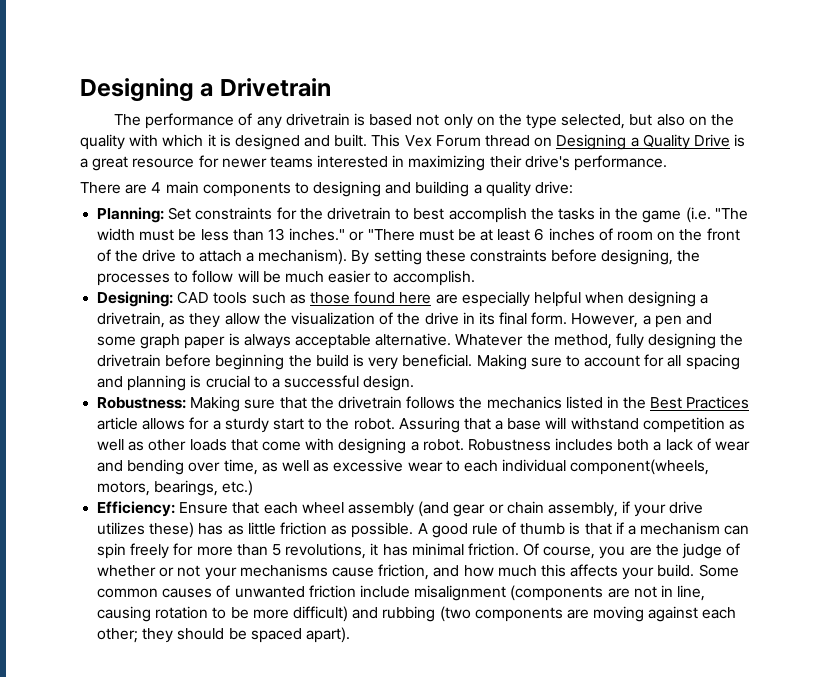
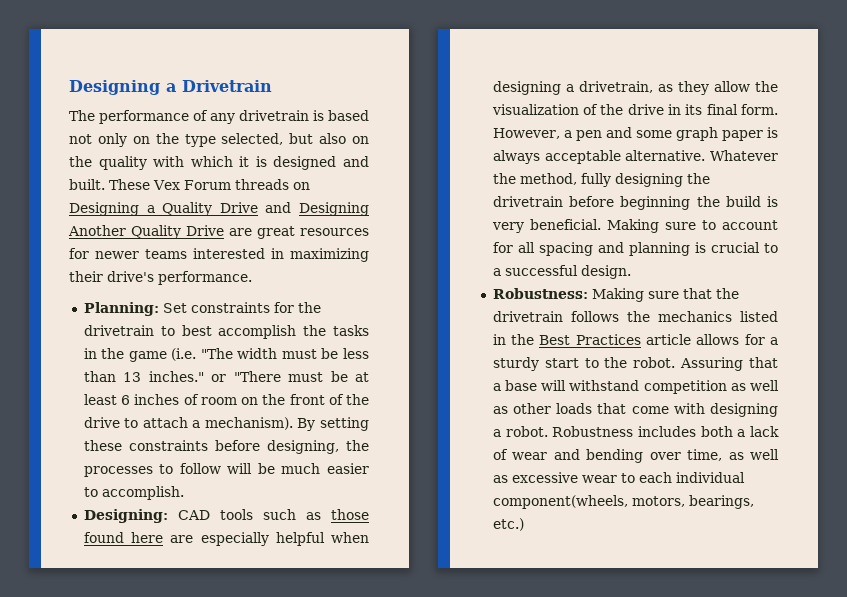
- This Vex Forum thread on Designing a Quality Drive is a great resource for newer teams interested in maximizing their drive's performance.
+ These Vex Forum threads on Designing a Quality Drive and Designing Another Quality Drive are great resources for newer teams interested in maximizing their drive's performance.
- There are 4 main components to designing and building a quality drive:
- Efficiency: Ensure that each wheel assembly (and gear or chain assembly, if your drive utilizes these) has as little friction as possible. A good rule of thumb is that if a mechanism can spin freely for more than 5 revolutions, it has minimal friction. Of course, you are the judge of whether or not your mechanisms cause friction, and how much this affects your build. Some common causes of unwanted friction include misalignment (components are not in line, causing rotation to be more difficult) and rubbing (two components are moving against each other; they should be spaced apart).

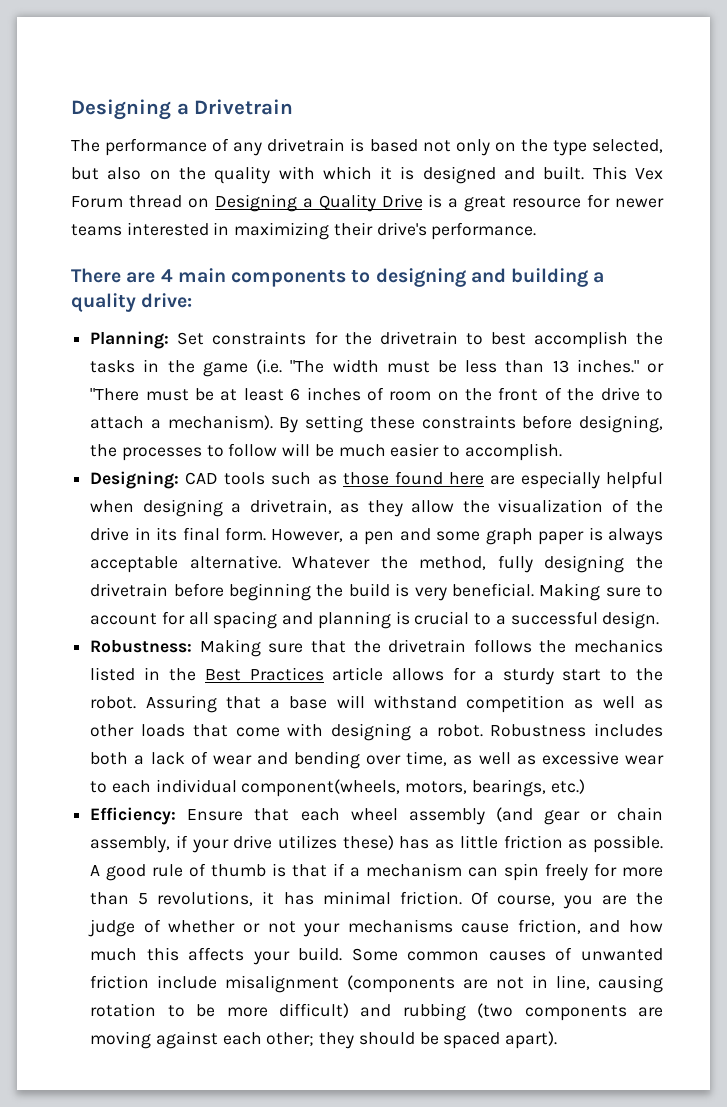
- These Vex Forum threads on Designing a Quality Drive and Designing Another Quality Drive are great resources for newer teams interested in maximizing their drive's performance.
+ This Vex Forum thread on Designing a Quality Drive is a great resource for newer teams interested in maximizing their drive's performance.
+ There are 4 main components to designing and building a quality drive:
+ Efficiency: Ensure that each wheel assembly (and gear or chain assembly, if your drive utilizes these) has as little friction as possible. A good rule of thumb is that if a mechanism can spin freely for more than 5 revolutions, it has minimal friction. Of course, you are the judge of whether or not your mechanisms cause friction, and how much this affects your build. Some common causes of unwanted friction include misalignment (components are not in line, causing rotation to be more difficult) and rubbing (two components are moving against each other; they should be spaced apart).

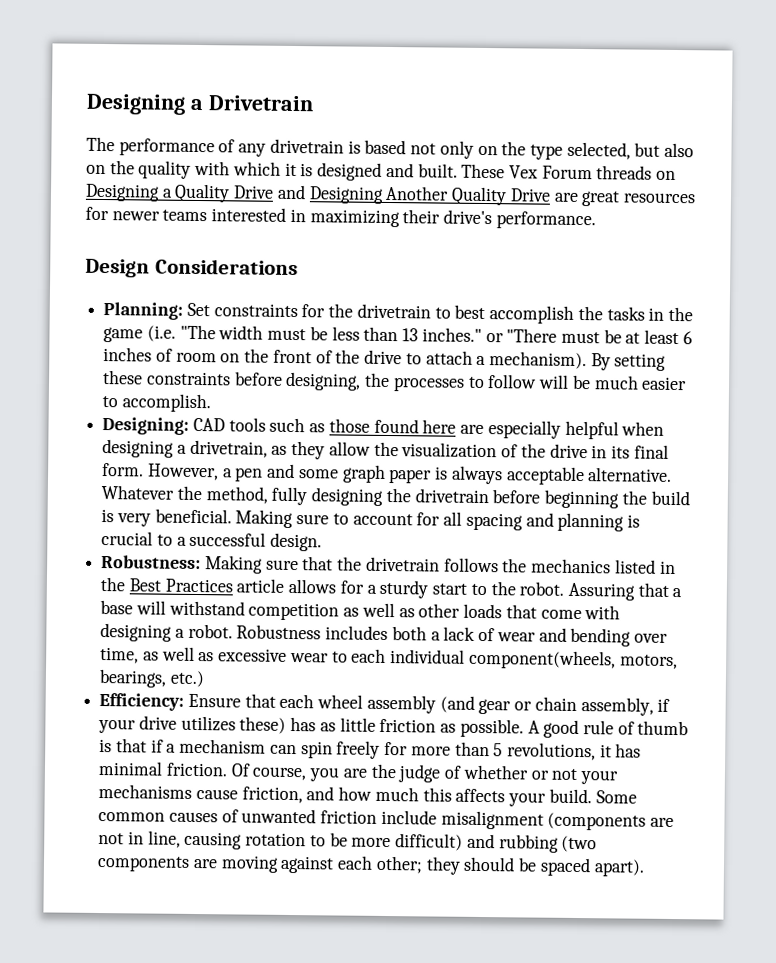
- This Vex Forum thread on Designing a Quality Drive is a great resource for newer teams interested in maximizing their drive's performance.
+ These Vex Forum threads on Designing a Quality Drive and Designing Another Quality Drive are great resources for newer teams interested in maximizing their drive's performance.
- There are 4 main components to designing and building a quality drive:
+ Design Considerations

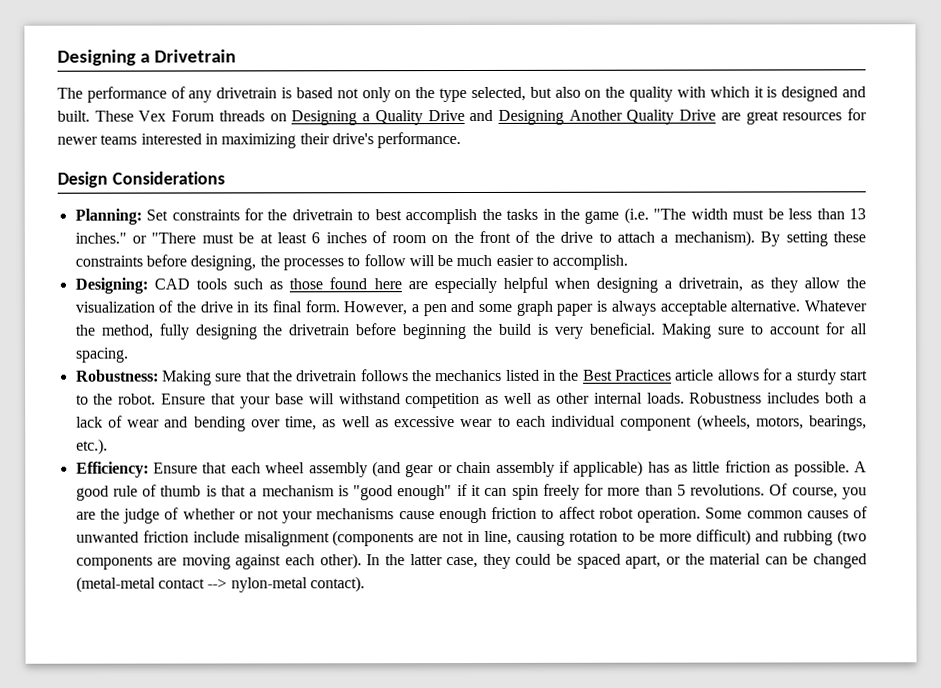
- Making sure to account for all spacing and planning is crucial to a successful design.
+ Making sure to account for all spacing.
- Assuring that a base will withstand competition as well as other loads that come with designing a robot.
+ Ensure that your base will withstand competition as well as other internal loads.
- Robustness includes both a lack of wear and bending over time, as well as excessive wear to each individual component(wheels, motors, bearings, etc.)
+ Robustness includes both a lack of wear and bending over time, as well as excessive wear to each individual component (wheels, motors, bearings, etc.).
- Efficiency: Ensure that each wheel assembly (and gear or chain assembly, if your drive utilizes these) has as little friction as possible.
+ Efficiency: Ensure that each wheel assembly (and gear or chain assembly if applicable) has as little friction as possible.
- A good rule of thumb is that if a mechanism can spin freely for more than 5 revolutions, it has minimal friction.
+ A good rule of thumb is that a mechanism is "good enough" if it can spin freely for more than 5 revolutions.
- Of course, you are the judge of whether or not your mechanisms cause friction, and how much this affects your build.
+ Of course, you are the judge of whether or not your mechanisms cause enough friction to affect robot operation.
- Some common causes of unwanted friction include misalignment (components are not in line, causing rotation to be more difficult) and rubbing (two components are moving against each other; they should be spaced apart).
+ Some common causes of unwanted friction include misalignment (components are not in line, causing rotation to be more difficult) and rubbing (two components are moving against each other). In the latter case, they could be spaced apart, or the material can be changed (metal-metal contact --> nylon-metal contact).

